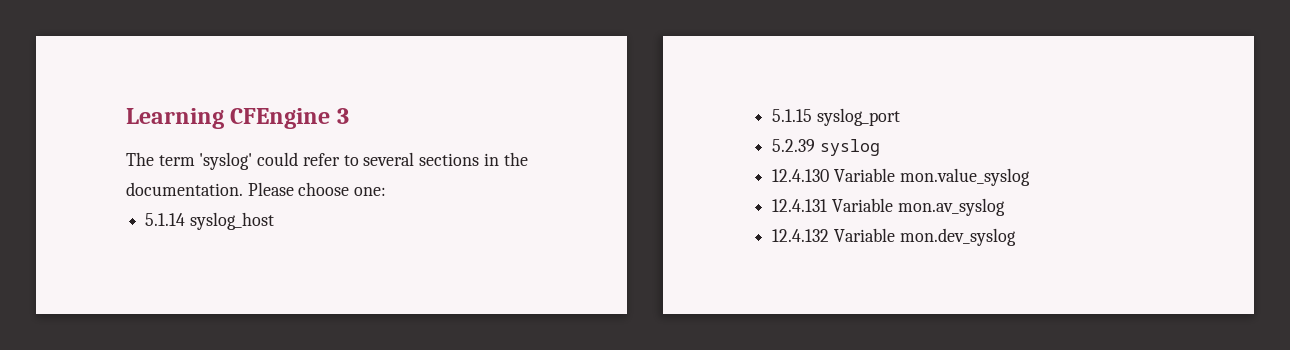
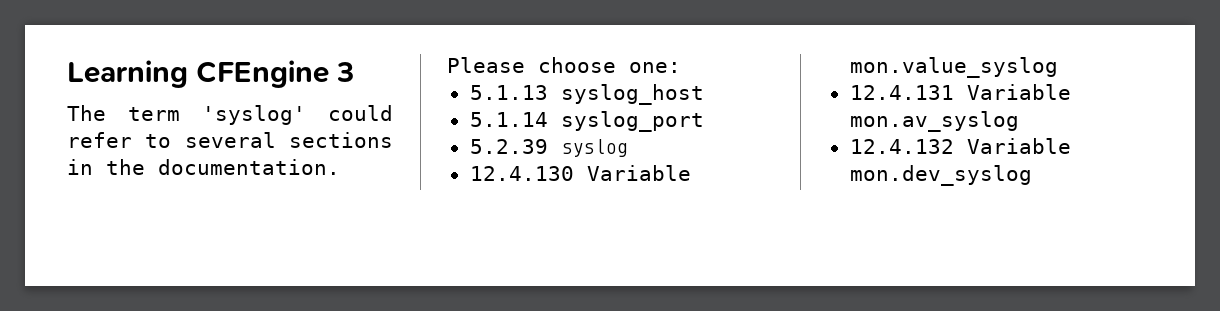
- 5.1.14 syslog_host
+ 5.1.13 syslog_host
- 5.1.15 syslog_port
+ 5.1.14 syslog_port

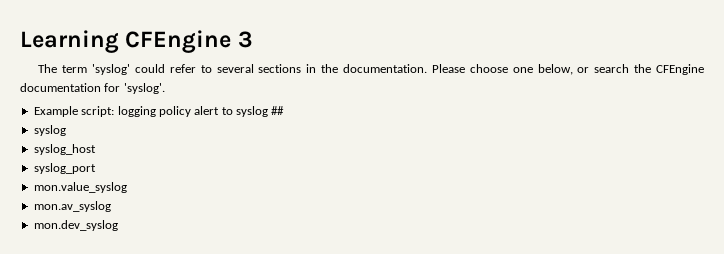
- Please choose one:
- 5.1.13 syslog_host
+ Please choose one below, or search the CFEngine documentation for 'syslog'.
+ Example script: logging policy alert to syslog ##
+ syslog
+ syslog_host
- 5.1.14 syslog_port
+ syslog_port
- 5.2.39 syslog
- 12.4.130 Variable mon.value_syslog
+ mon.value_syslog
- 12.4.131 Variable mon.av_syslog
+ mon.av_syslog
- 12.4.132 Variable mon.dev_syslog
+ mon.dev_syslog

